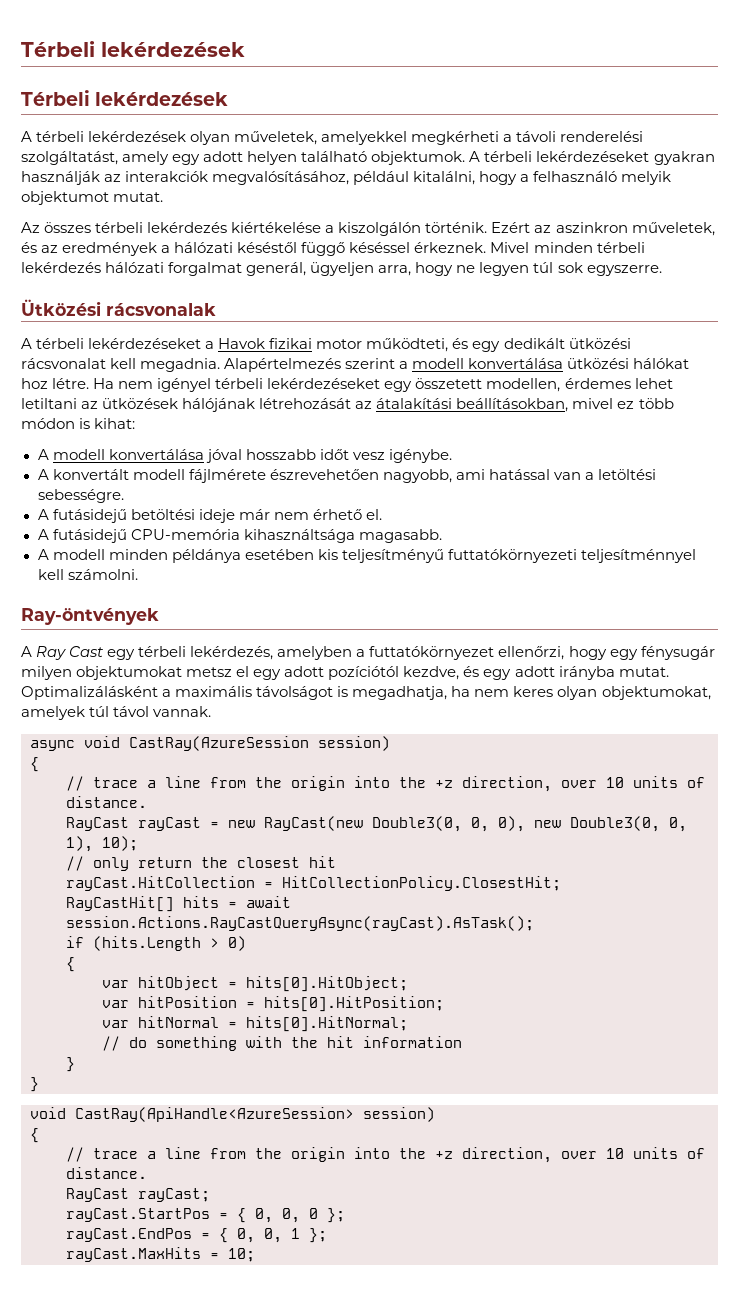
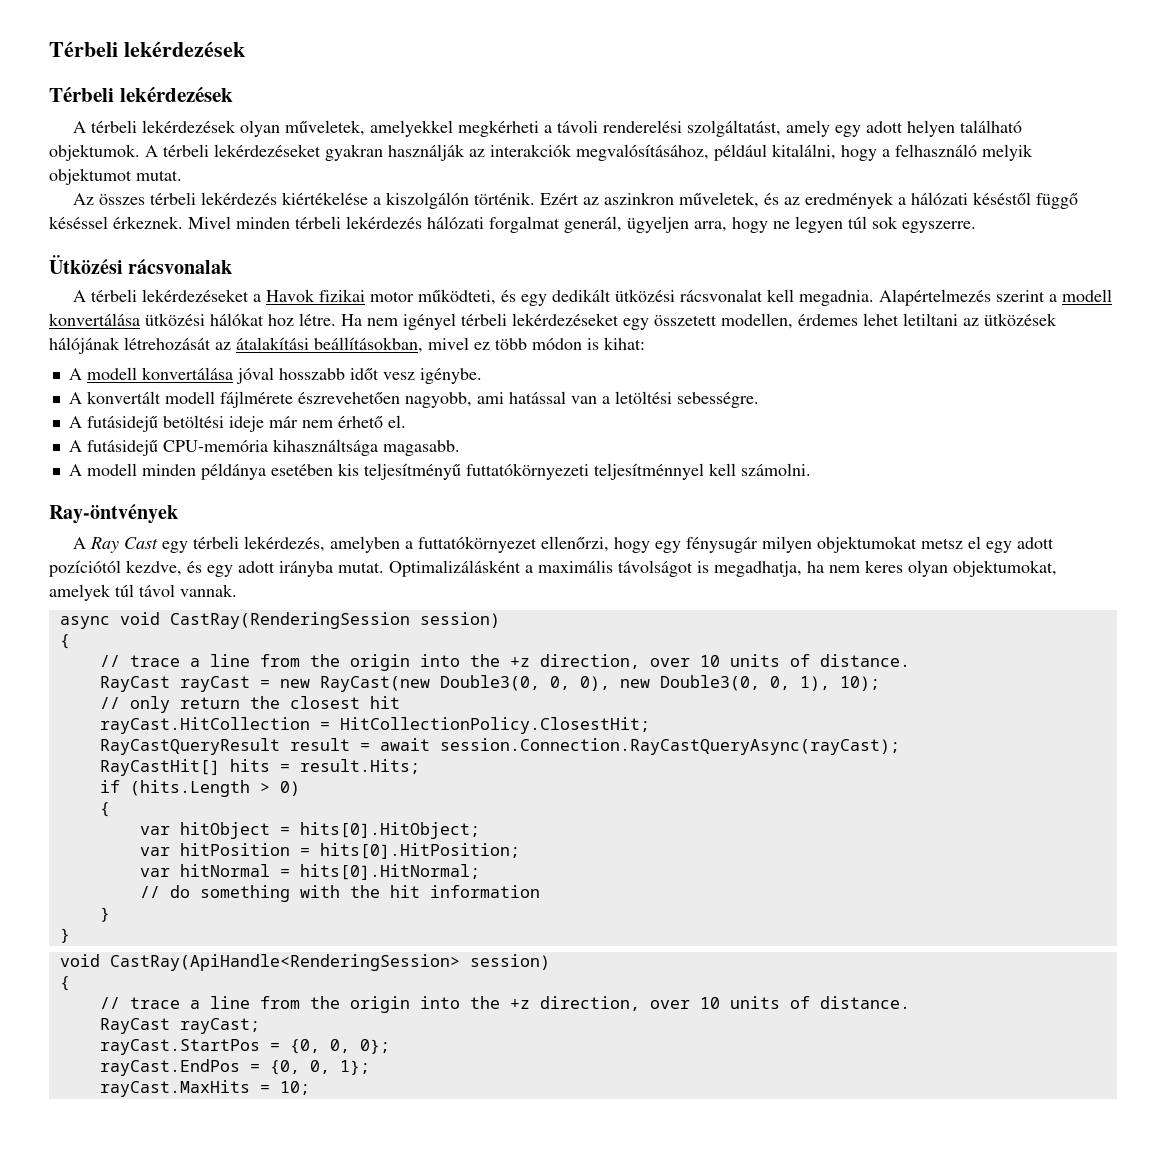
- async void CastRay(AzureSession session)
+ async void CastRay(RenderingSession session)
+ RayCastQueryResult result = await session.Connection.RayCastQueryAsync(rayCast);
- RayCastHit[] hits = await session.Actions.RayCastQueryAsync(rayCast).AsTask();
+ RayCastHit[] hits = result.Hits;
- void CastRay(ApiHandle<AzureSession> session)
+ void CastRay(ApiHandle<RenderingSession> session)
- rayCast.StartPos = { 0, 0, 0 };
- rayCast.EndPos = { 0, 0, 1 };
+ rayCast.StartPos = {0, 0, 0};
+ rayCast.EndPos = {0, 0, 1};

